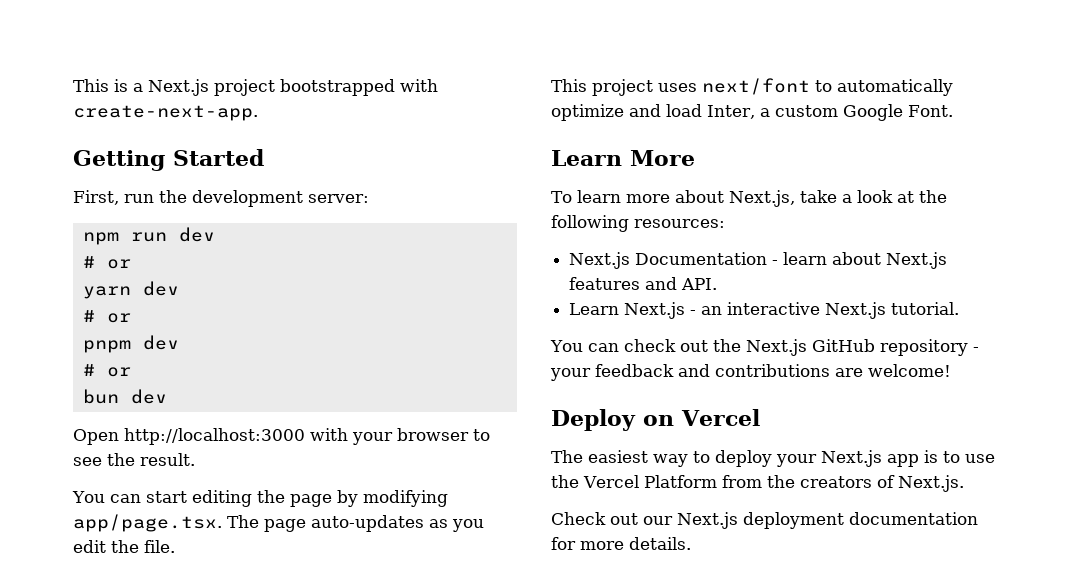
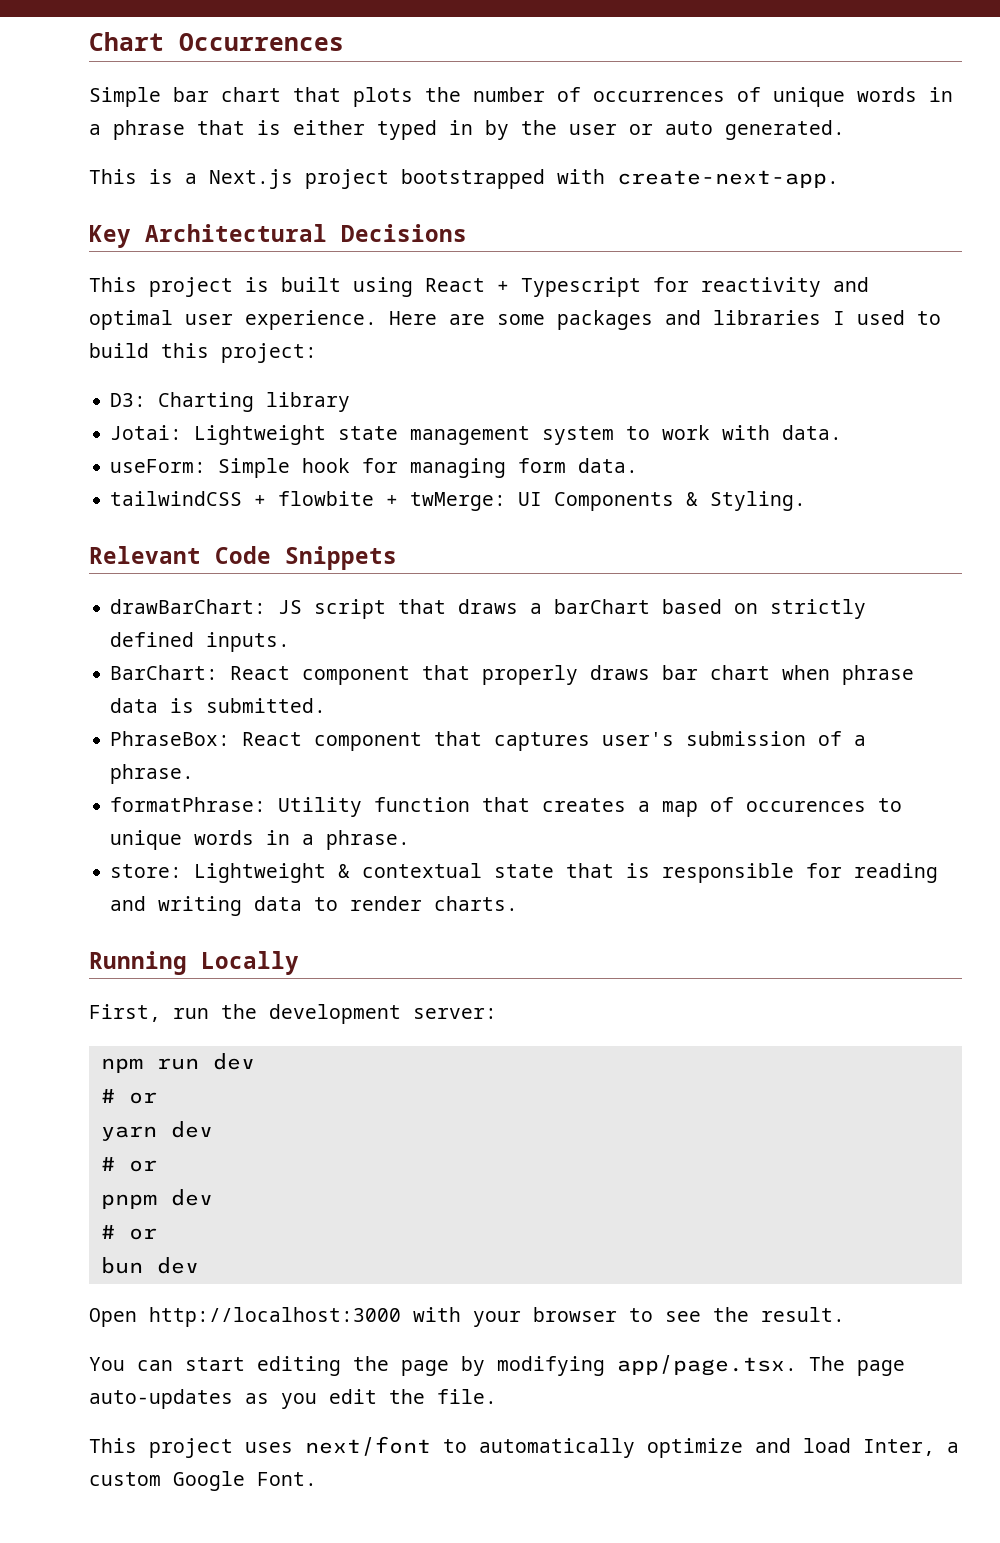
+ Chart Occurrences
+ Simple bar chart that plots the number of occurrences of unique words in a phrase that is either typed in by the user or auto generated.
- Getting Started
+ Key Architectural Decisions
+ This project is built using React + Typescript for reactivity and optimal user experience. Here are some packages and libraries I used to build this project:
+ D3: Charting library
+ Jotai: Lightweight state management system to work with data.
+ useForm: Simple hook for managing form data.
+ tailwindCSS + flowbite + twMerge: UI Components & Styling.
+ Relevant Code Snippets
+ drawBarChart: JS script that draws a barChart based on strictly defined inputs.
+ BarChart: React component that properly draws bar chart when phrase data is submitted.
+ PhraseBox: React component that captures user's submission of a phrase.
+ formatPhrase: Utility function that creates a map of occurences to unique words in a phrase.
+ store: Lightweight & contextual state that is responsible for reading and writing data to render charts.
+ Running Locally
- Learn More
- To learn more about Next.js, take a look at the following resources:
- Next.js Documentation - learn about Next.js features and API.
- Learn Next.js - an interactive Next.js tutorial.
- You can check out the Next.js GitHub repository - your feedback and contributions are welcome!
- Deploy on Vercel
- The easiest way to deploy your Next.js app is to use the Vercel Platform from the creators of Next.js.
- Check out our Next.js deployment documentation for more details.

